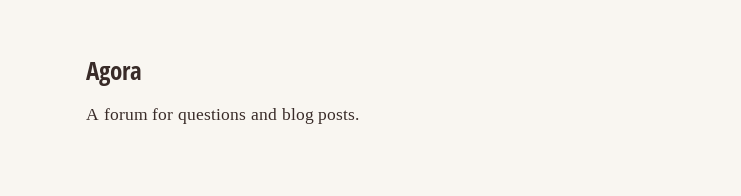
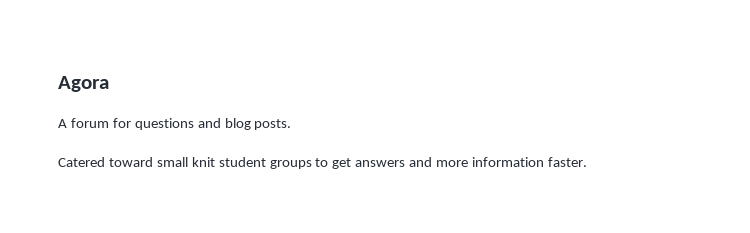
+ Catered toward small knit student groups to get answers and more information faster.

